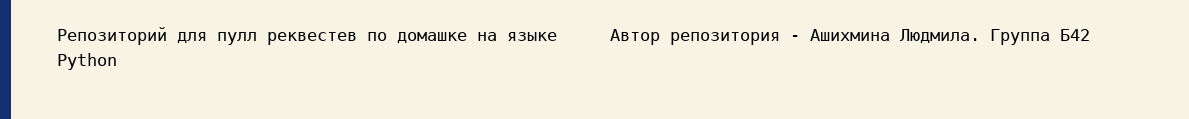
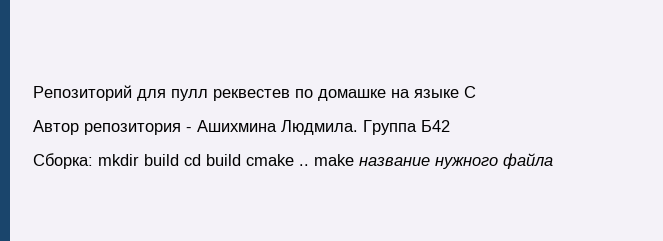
- Репозиторий для пулл реквестев по домашке на языке Python
+ Репозиторий для пулл реквестев по домашке на языке C
+ Сборка: mkdir build cd build cmake .. make название нужного файла

